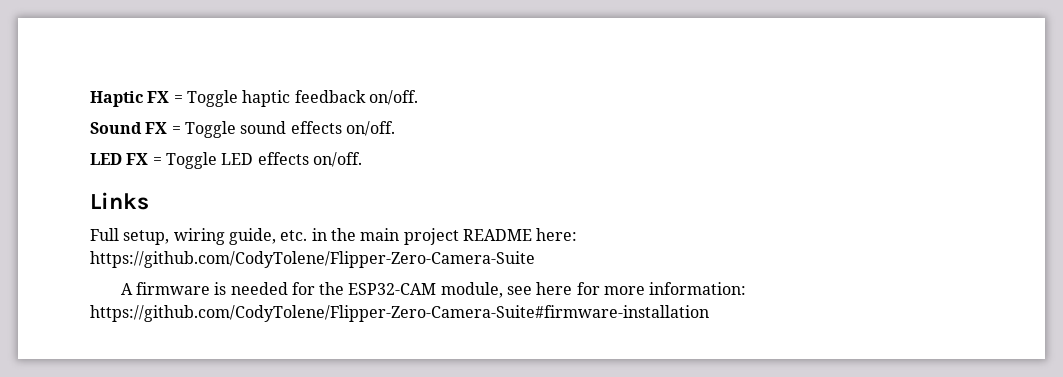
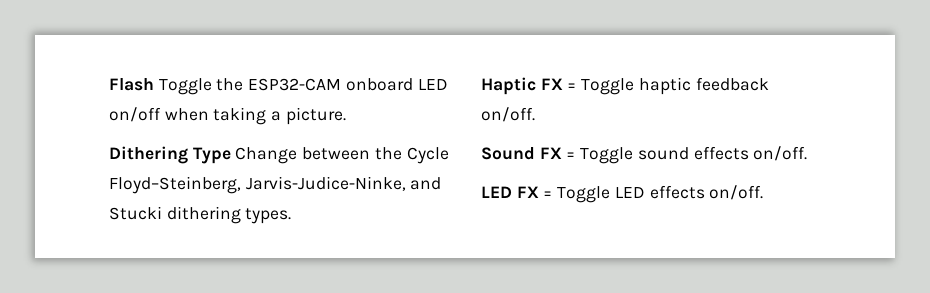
+ Flash Toggle the ESP32-CAM onboard LED on/off when taking a picture.
+ Dithering Type Change between the Cycle Floyd–Steinberg, Jarvis-Judice-Ninke, and Stucki dithering types.
- Links
- Full setup, wiring guide, etc. in the main project README here: https://github.com/CodyTolene/Flipper-Zero-Camera-Suite
- A firmware is needed for the ESP32-CAM module, see here for more information: https://github.com/CodyTolene/Flipper-Zero-Camera-Suite#firmware-installation

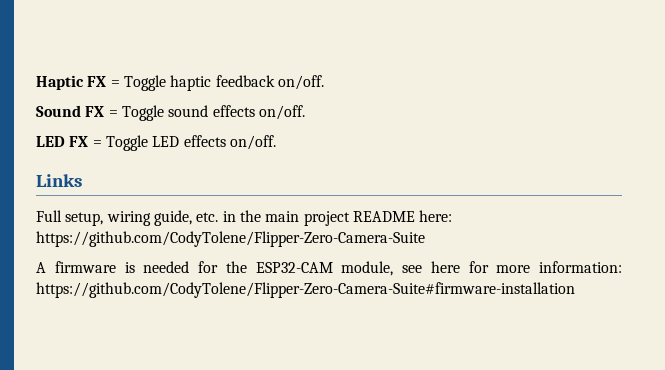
- Flash Toggle the ESP32-CAM onboard LED on/off when taking a picture.
- Dithering Type Change between the Cycle Floyd–Steinberg, Jarvis-Judice-Ninke, and Stucki dithering types.
+ Links
+ Full setup, wiring guide, etc. in the main project README here: https://github.com/CodyTolene/Flipper-Zero-Camera-Suite
+ A firmware is needed for the ESP32-CAM module, see here for more information: https://github.com/CodyTolene/Flipper-Zero-Camera-Suite#firmware-installation

